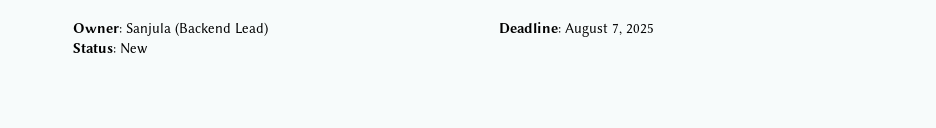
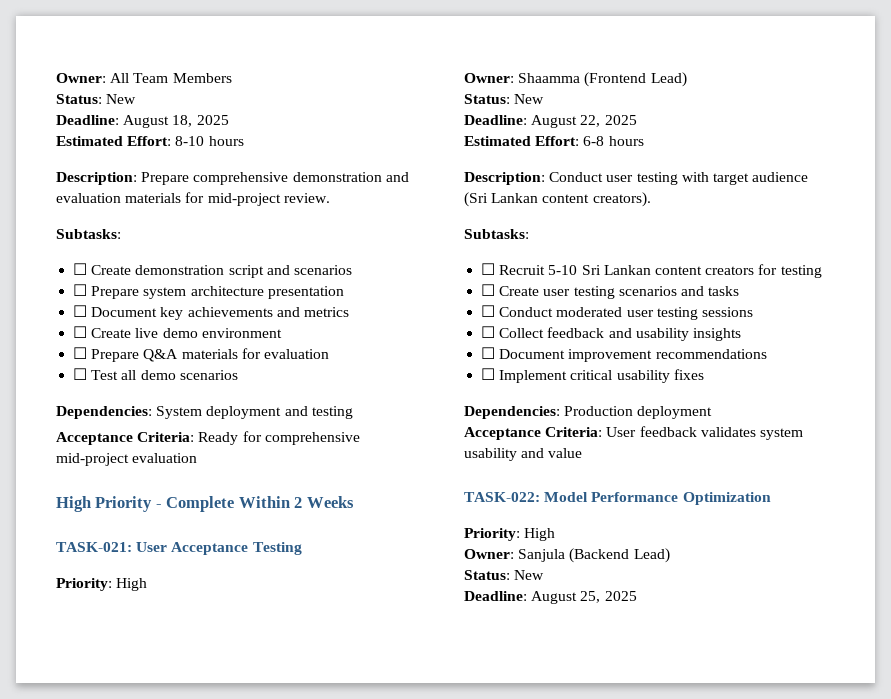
+ Owner: All Team Members
+ Status: New
+ Deadline: August 18, 2025
+ Estimated Effort: 8-10 hours
+ Description: Prepare comprehensive demonstration and evaluation materials for mid-project review.
+ Subtasks:
+ ☐ Create demonstration script and scenarios
+ ☐ Prepare system architecture presentation
+ ☐ Document key achievements and metrics
+ ☐ Create live demo environment
+ ☐ Prepare Q&A materials for evaluation
+ ☐ Test all demo scenarios
+ Dependencies: System deployment and testing
+ Acceptance Criteria: Ready for comprehensive mid-project evaluation
+ High Priority - Complete Within 2 Weeks
+ TASK-021: User Acceptance Testing
+ Priority: High
+ Owner: Shaamma (Frontend Lead)
+ Status: New
+ Deadline: August 22, 2025
+ Estimated Effort: 6-8 hours
+ Description: Conduct user testing with target audience (Sri Lankan content creators).
+ Subtasks:
+ ☐ Recruit 5-10 Sri Lankan content creators for testing
+ ☐ Create user testing scenarios and tasks
+ ☐ Conduct moderated user testing sessions
+ ☐ Collect feedback and usability insights
+ ☐ Document improvement recommendations
+ ☐ Implement critical usability fixes
+ Dependencies: Production deployment
+ Acceptance Criteria: User feedback validates system usability and value
+ TASK-022: Model Performance Optimization
+ Priority: High
- Deadline: August 7, 2025
+ Deadline: August 25, 2025

